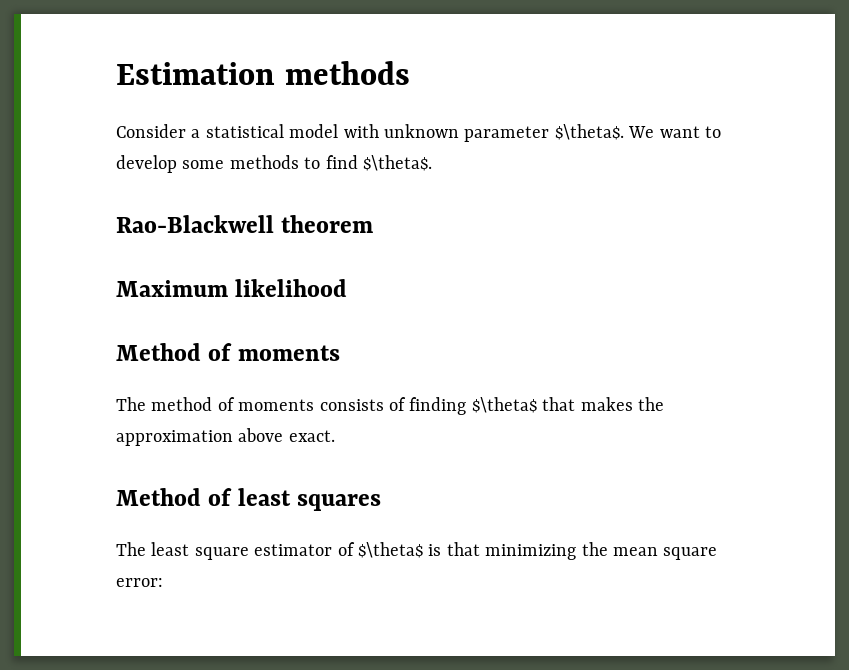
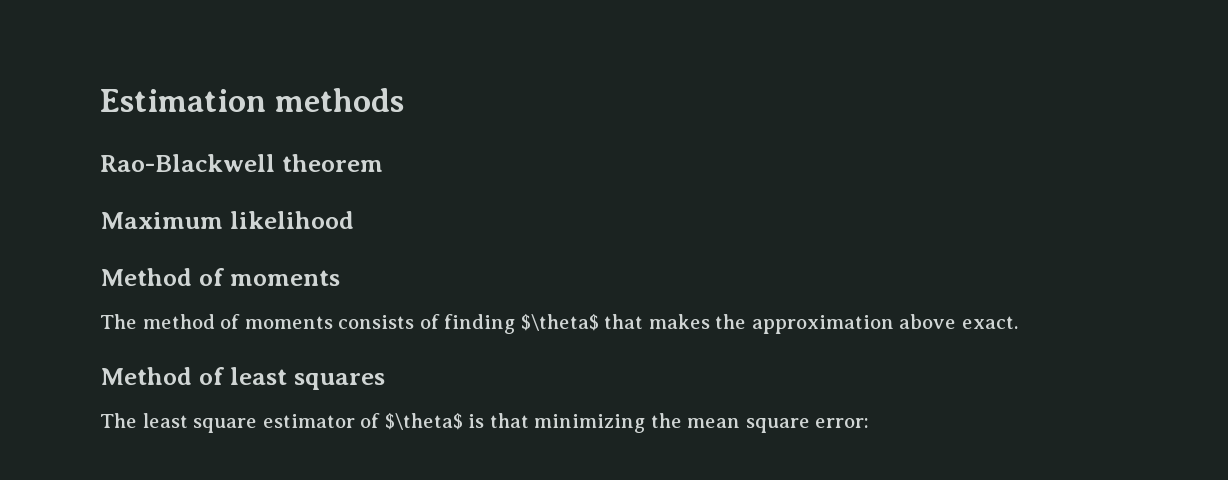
- Consider a statistical model with unknown parameter $\theta$. We want to develop some methods to find $\theta$.

